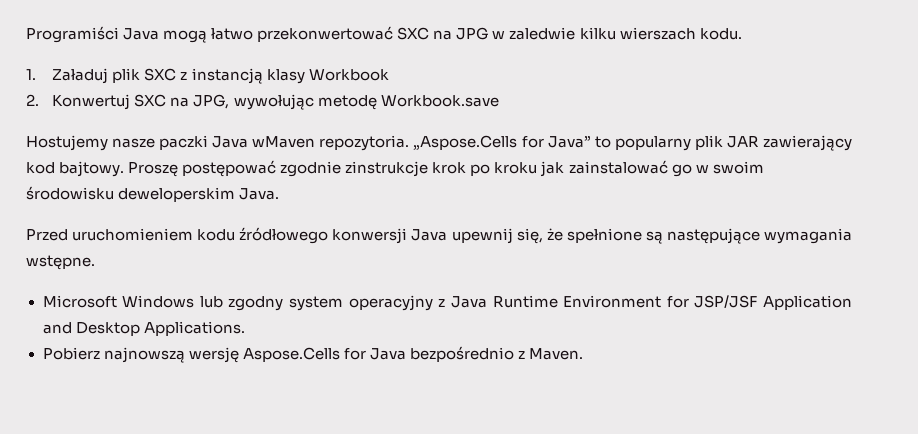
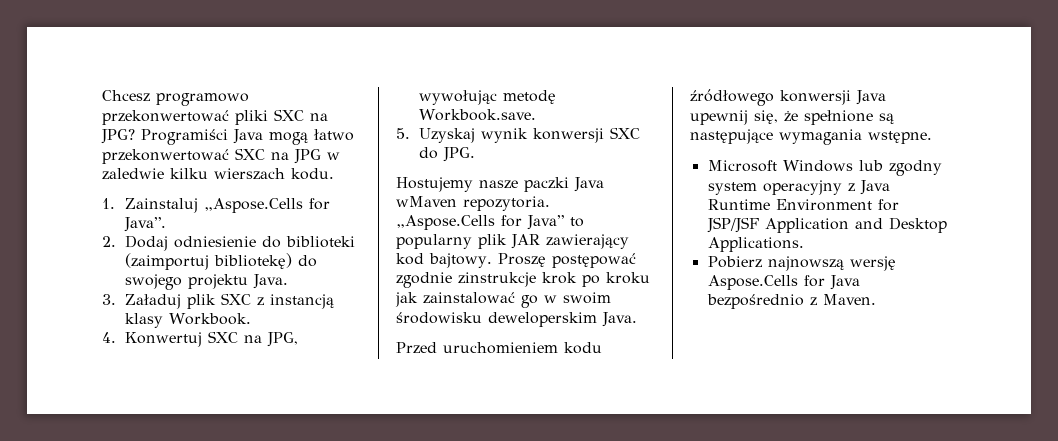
+ Chcesz programowo przekonwertować pliki SXC na JPG?
- 1. Załaduj plik SXC z instancją klasy Workbook
- 2. Konwertuj SXC na JPG, wywołując metodę Workbook.save
+ 1. Zainstaluj „Aspose.Cells for Java”.
+ 2. Dodaj odniesienie do biblioteki (zaimportuj bibliotekę) do swojego projektu Java.
+ 3. Załaduj plik SXC z instancją klasy Workbook.
+ 4. Konwertuj SXC na JPG, wywołując metodę Workbook.save.
+ 5. Uzyskaj wynik konwersji SXC do JPG.

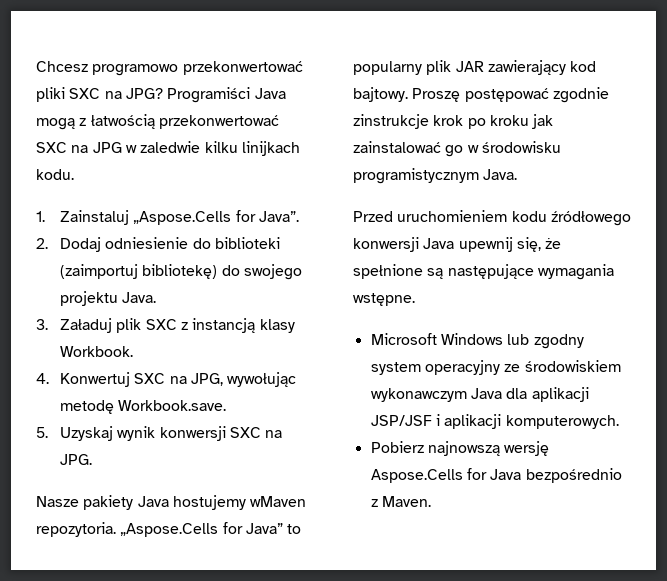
- Programiści Java mogą łatwo przekonwertować SXC na JPG w zaledwie kilku wierszach kodu.
+ Programiści Java mogą z łatwością przekonwertować SXC na JPG w zaledwie kilku linijkach kodu.
- 5. Uzyskaj wynik konwersji SXC do JPG.
+ 5. Uzyskaj wynik konwersji SXC na JPG.
- Hostujemy nasze paczki Java wMaven repozytoria.
+ Nasze pakiety Java hostujemy wMaven repozytoria.
- Proszę postępować zgodnie zinstrukcje krok po kroku jak zainstalować go w swoim środowisku deweloperskim Java.
+ Proszę postępować zgodnie zinstrukcje krok po kroku jak zainstalować go w środowisku programistycznym Java.
- Microsoft Windows lub zgodny system operacyjny z Java Runtime Environment for JSP/JSF Application and Desktop Applications.
+ Microsoft Windows lub zgodny system operacyjny ze środowiskiem wykonawczym Java dla aplikacji JSP/JSF i aplikacji komputerowych.

